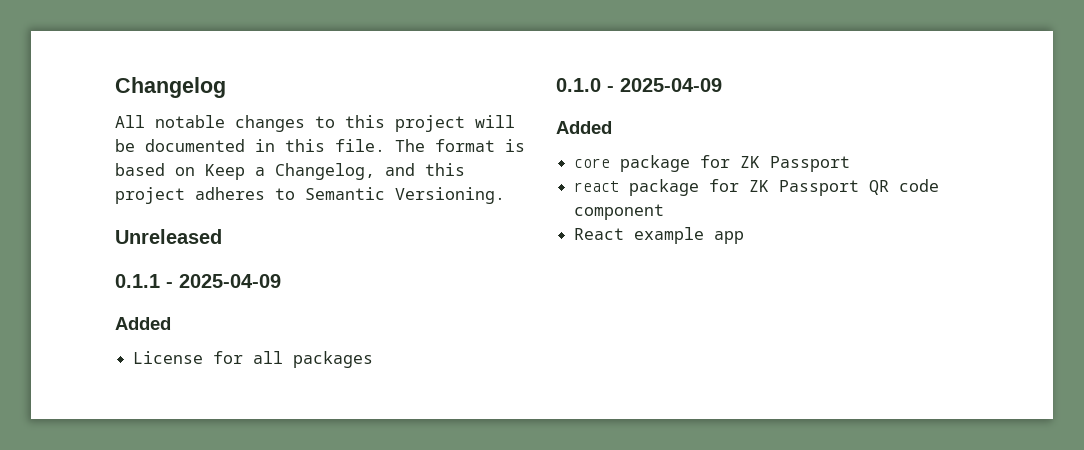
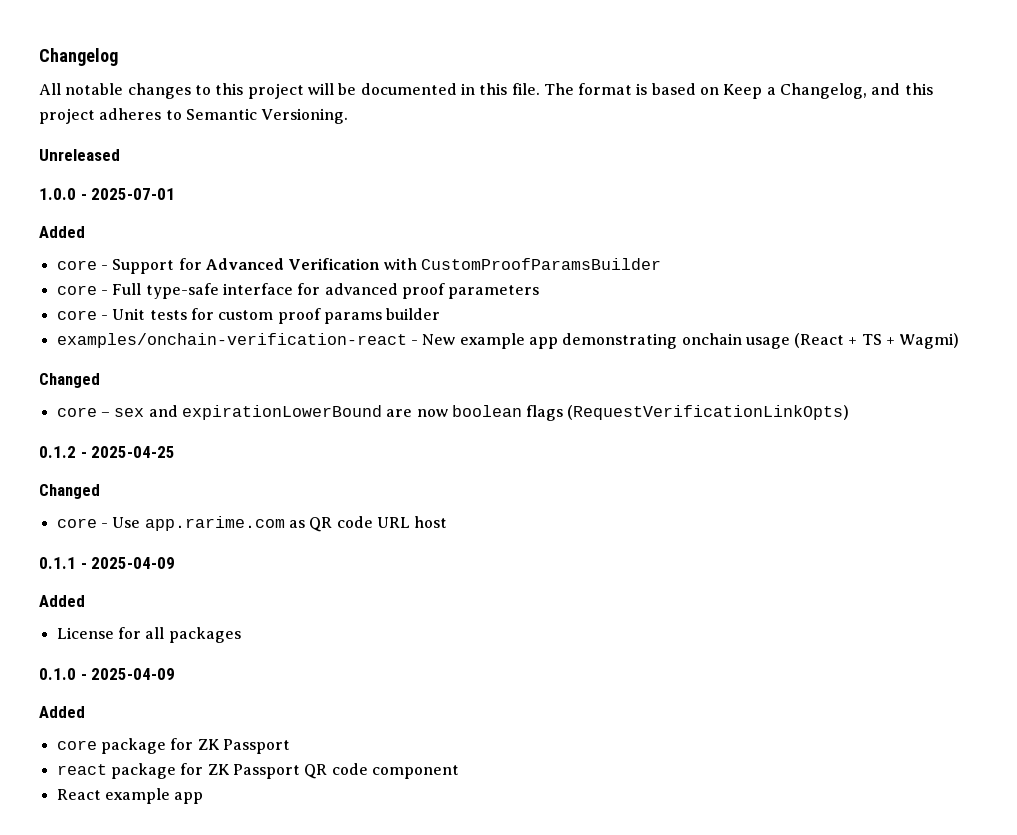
+ 1.0.0 - 2025-07-01
+ Added
+ core - Support for Advanced Verification with CustomProofParamsBuilder
+ core - Full type-safe interface for advanced proof parameters
+ core - Unit tests for custom proof params builder
+ examples/onchain-verification-react - New example app demonstrating onchain usage (React + TS + Wagmi)
+ Changed
+ core – sex and expirationLowerBound are now boolean flags (RequestVerificationLinkOpts)
+ 0.1.2 - 2025-04-25
+ Changed
+ core - Use app.rarime.com as QR code URL host

